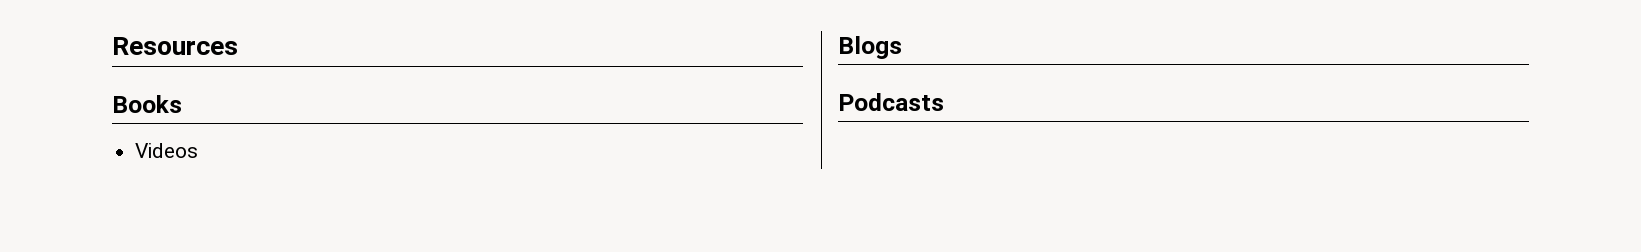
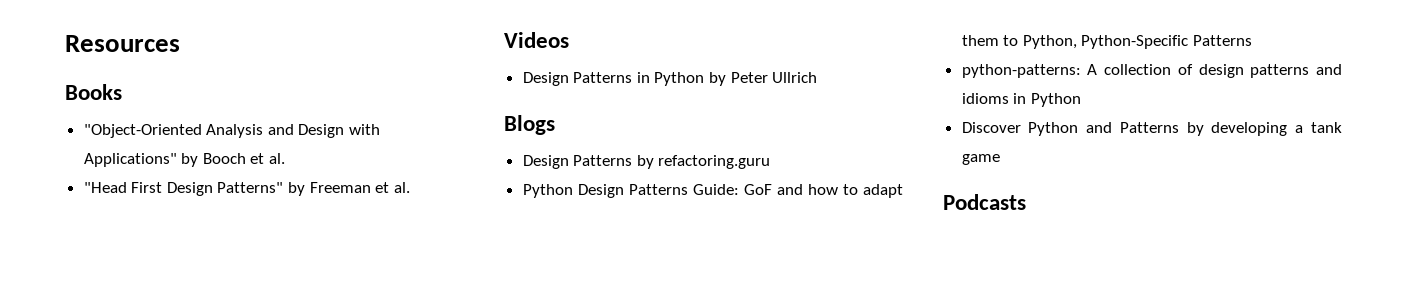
+ "Object-Oriented Analysis and Design with Applications" by Booch et al.
+ "Head First Design Patterns" by Freeman et al.
  Videos
+ Design Patterns in Python by Peter Ullrich
  Blogs
+ Design Patterns by refactoring.guru
+ Python Design Patterns Guide: GoF and how to adapt them to Python, Python-Specific Patterns
+ python-patterns: A collection of design patterns and idioms in Python
+ Discover Python and Patterns by developing a tank game

